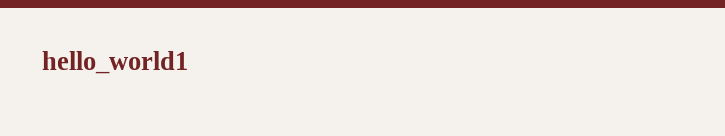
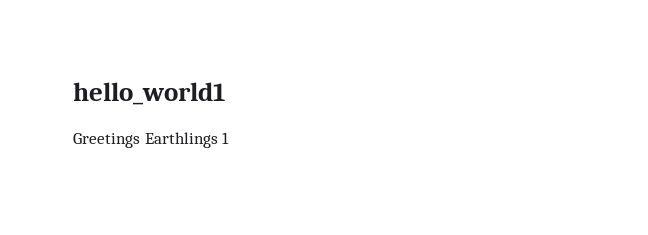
+ Greetings Earthlings 1

